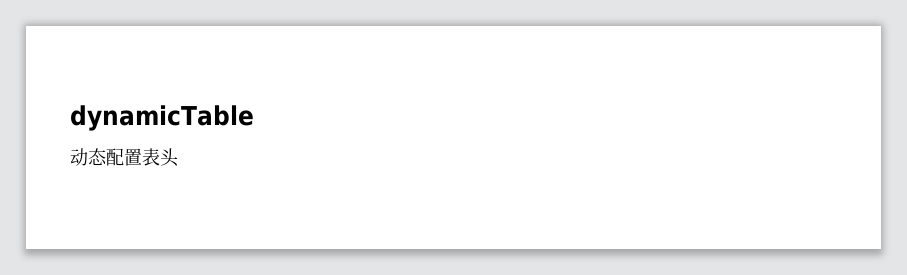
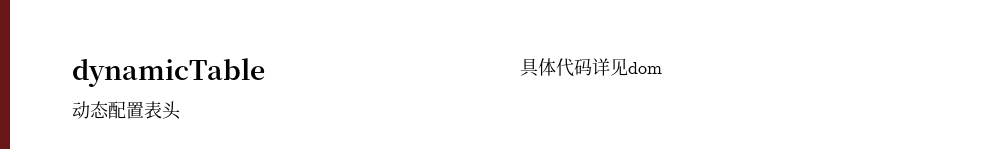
+ 具体代码详见dom

